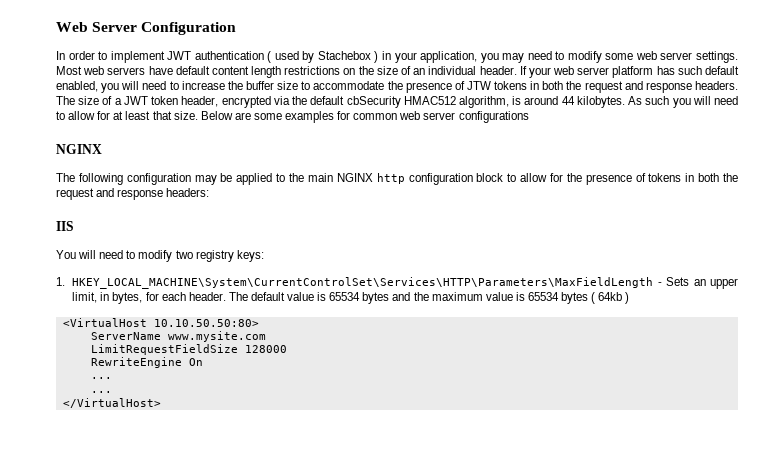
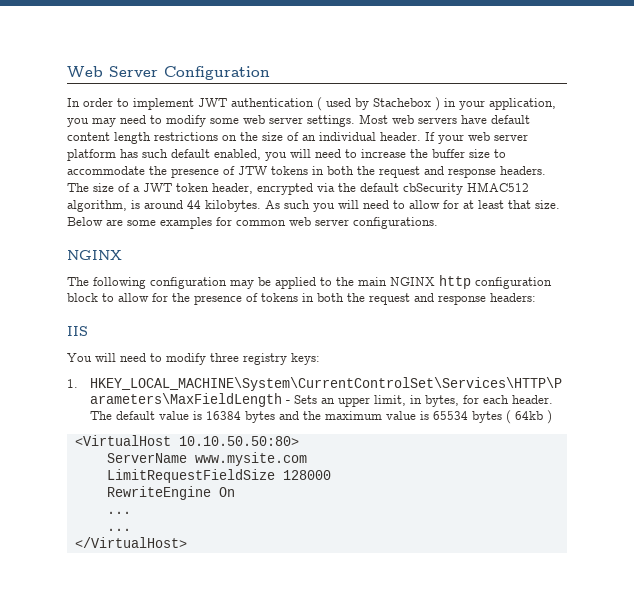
- Below are some examples for common web server configurations
+ Below are some examples for common web server configurations.
- You will need to modify two registry keys:
+ You will need to modify three registry keys:
- The default value is 65534 bytes and the maximum value is 65534 bytes ( 64kb )
+ The default value is 16384 bytes and the maximum value is 65534 bytes ( 64kb )

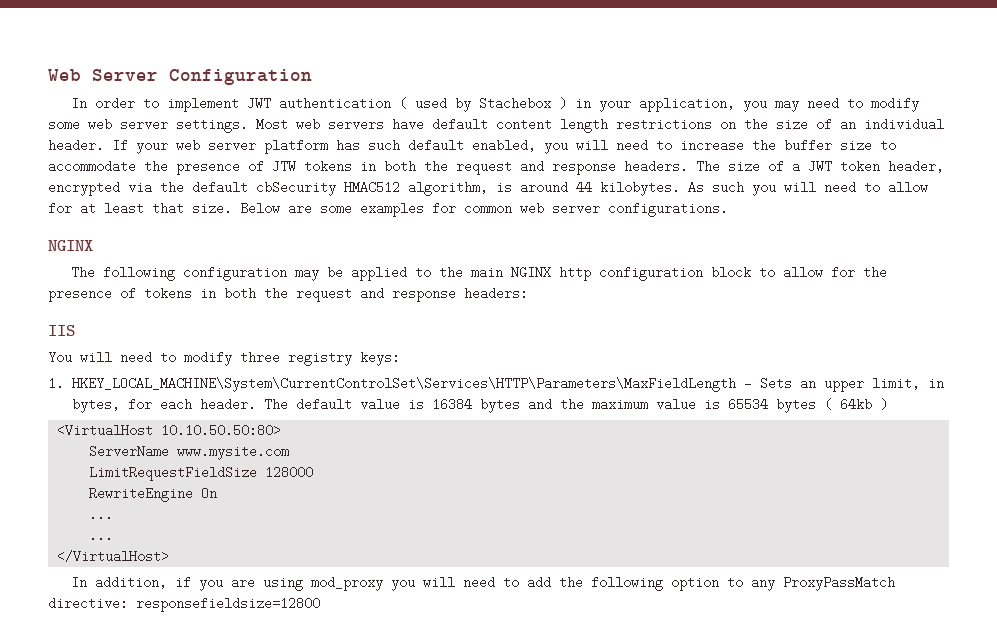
+ In addition, if you are using mod_proxy you will need to add the following option to any ProxyPassMatch directive: responsefieldsize=12800

